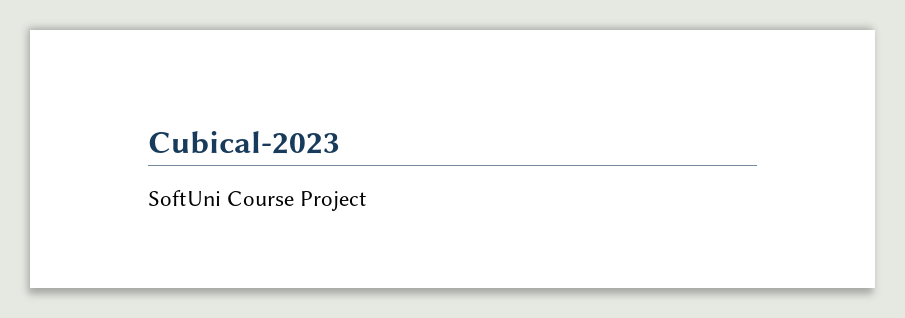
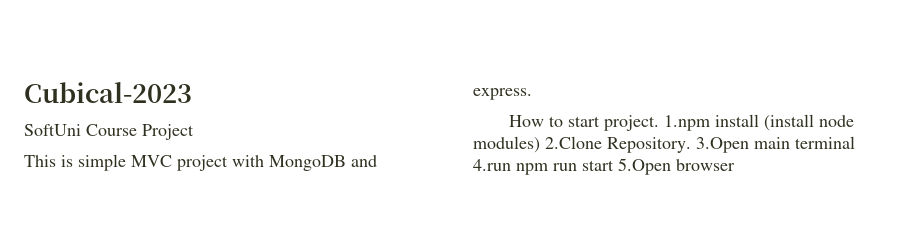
+ This is simple MVC project with MongoDB and express.
+ How to start project. 1.npm install (install node modules) 2.Clone Repository. 3.Open main terminal 4.run npm run start 5.Open browser

